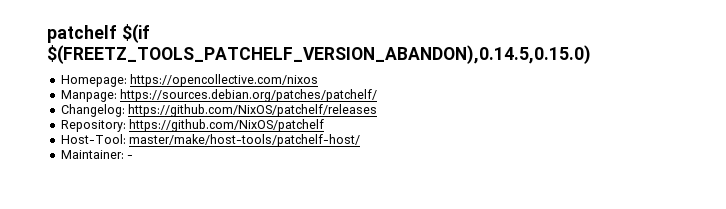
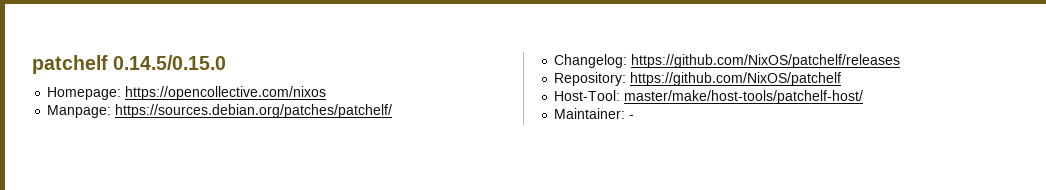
- patchelf $(if $(FREETZ_TOOLS_PATCHELF_VERSION_ABANDON),0.14.5,0.15.0)
+ patchelf 0.14.5/0.15.0

